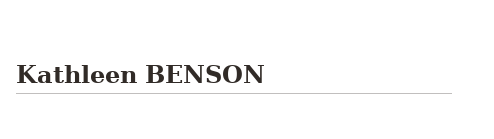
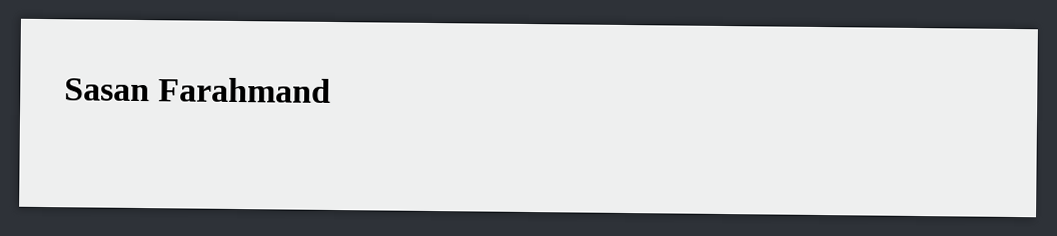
- Kathleen BENSON
+ Sasan Farahmand

